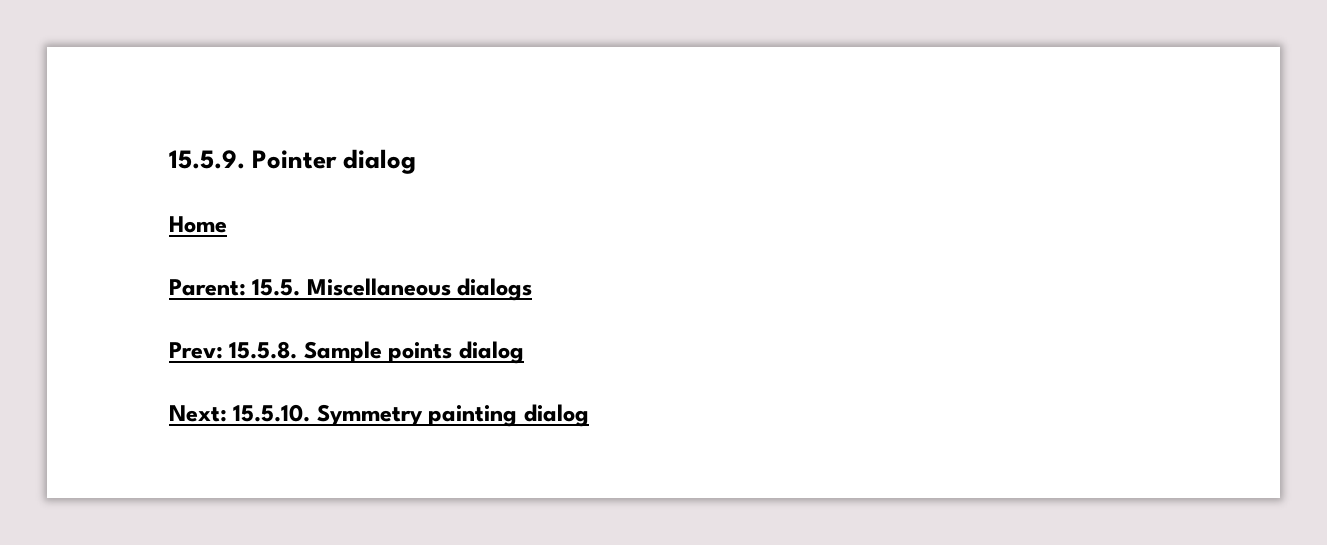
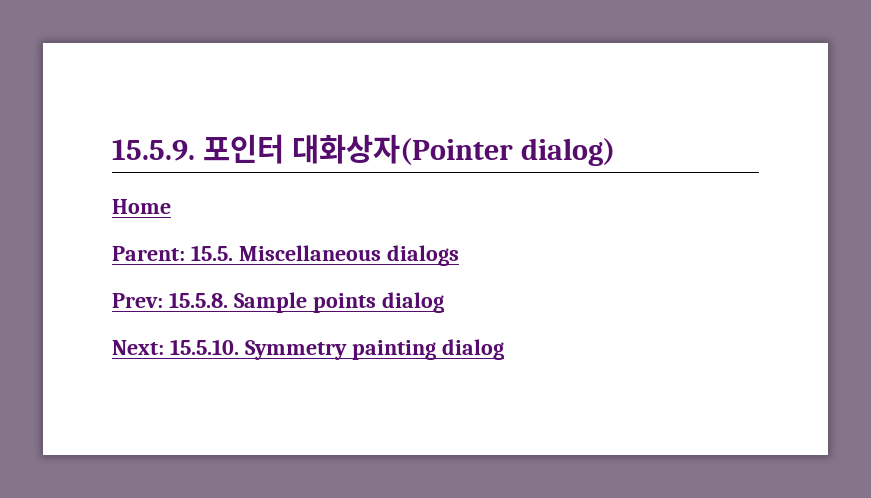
- 15.5.9. Pointer dialog
+ 15.5.9. 포인터 대화상자(Pointer dialog)

